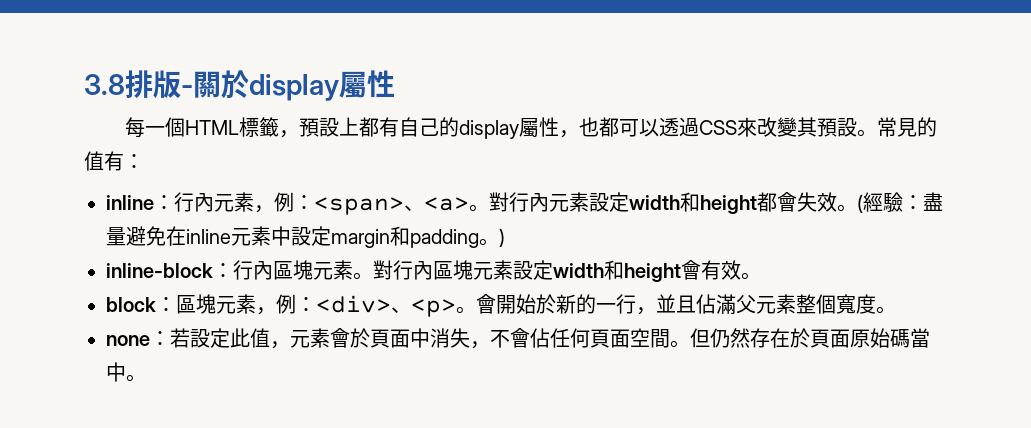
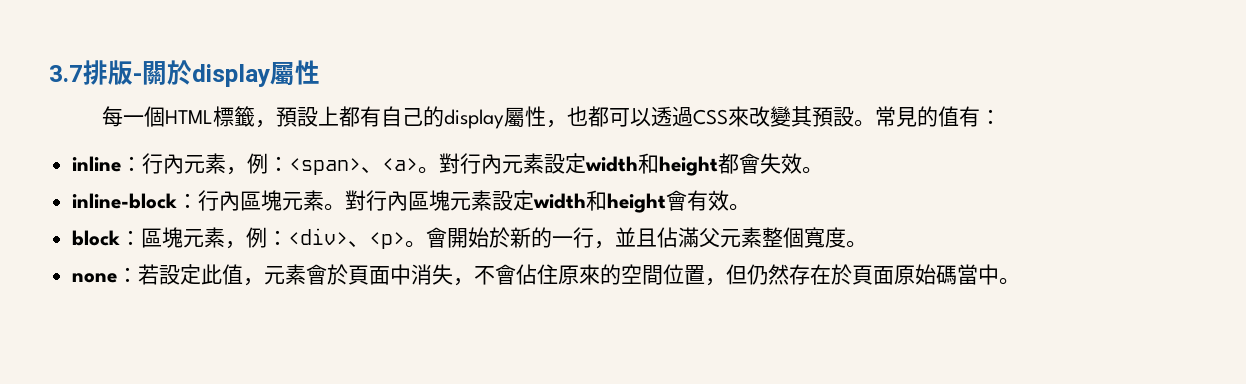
- 3.8排版-關於display屬性
+ 3.7排版-關於display屬性
- (經驗：盡量避免在inline元素中設定margin和padding。)
- none：若設定此值，元素會於頁面中消失，不會佔任何頁面空間。但仍然存在於頁面原始碼當中。
+ none：若設定此值，元素會於頁面中消失，不會佔住原來的空間位置，但仍然存在於頁面原始碼當中。

